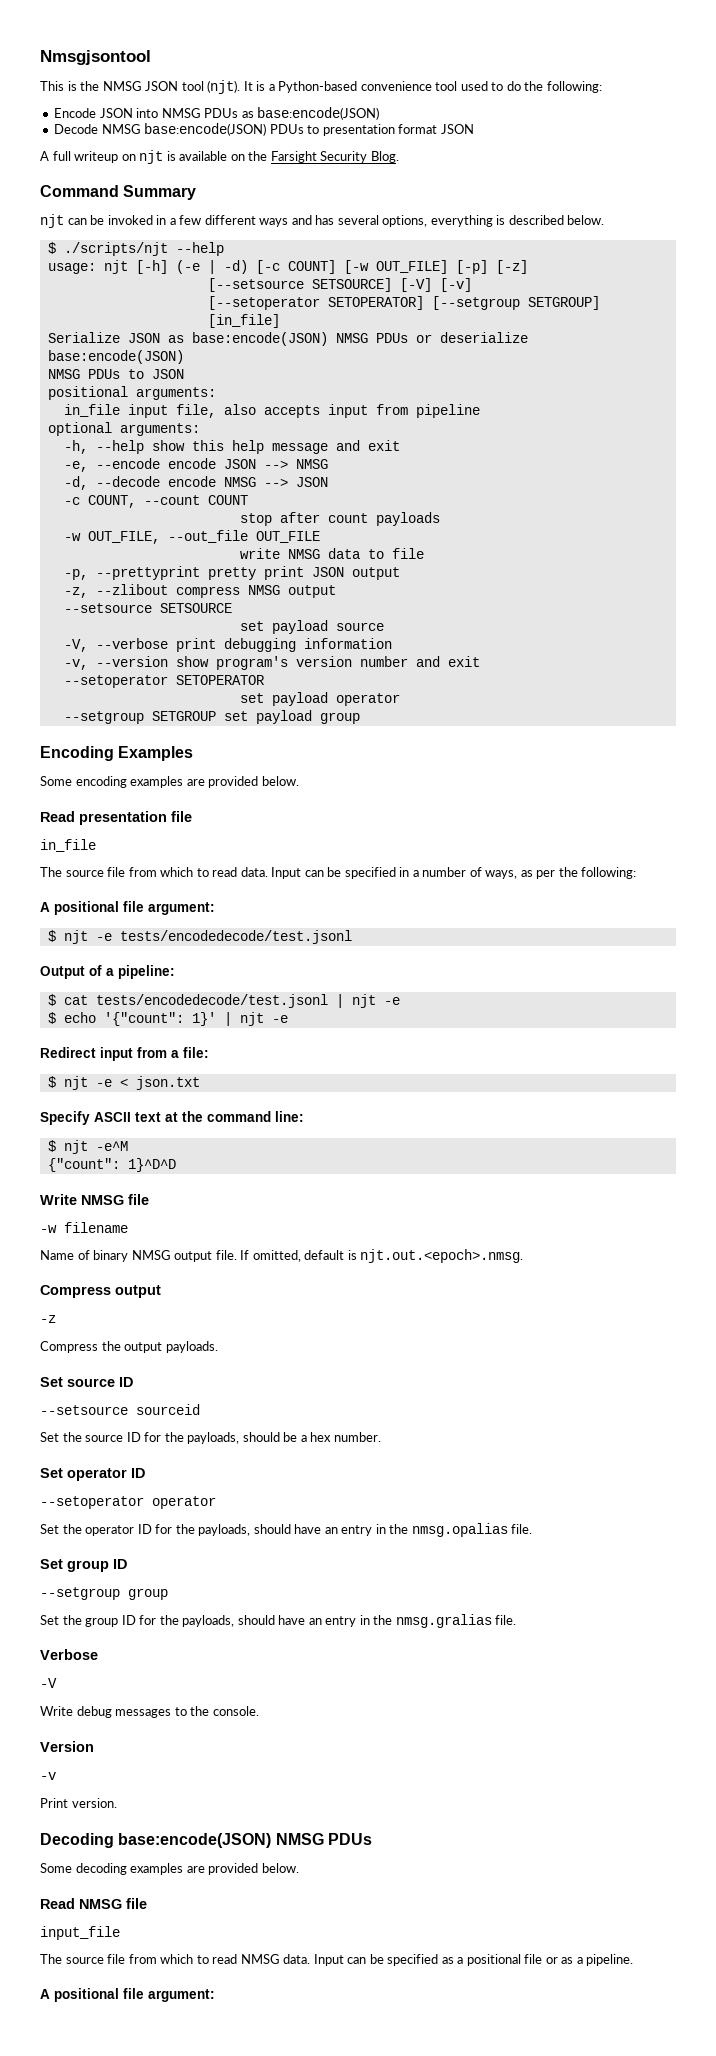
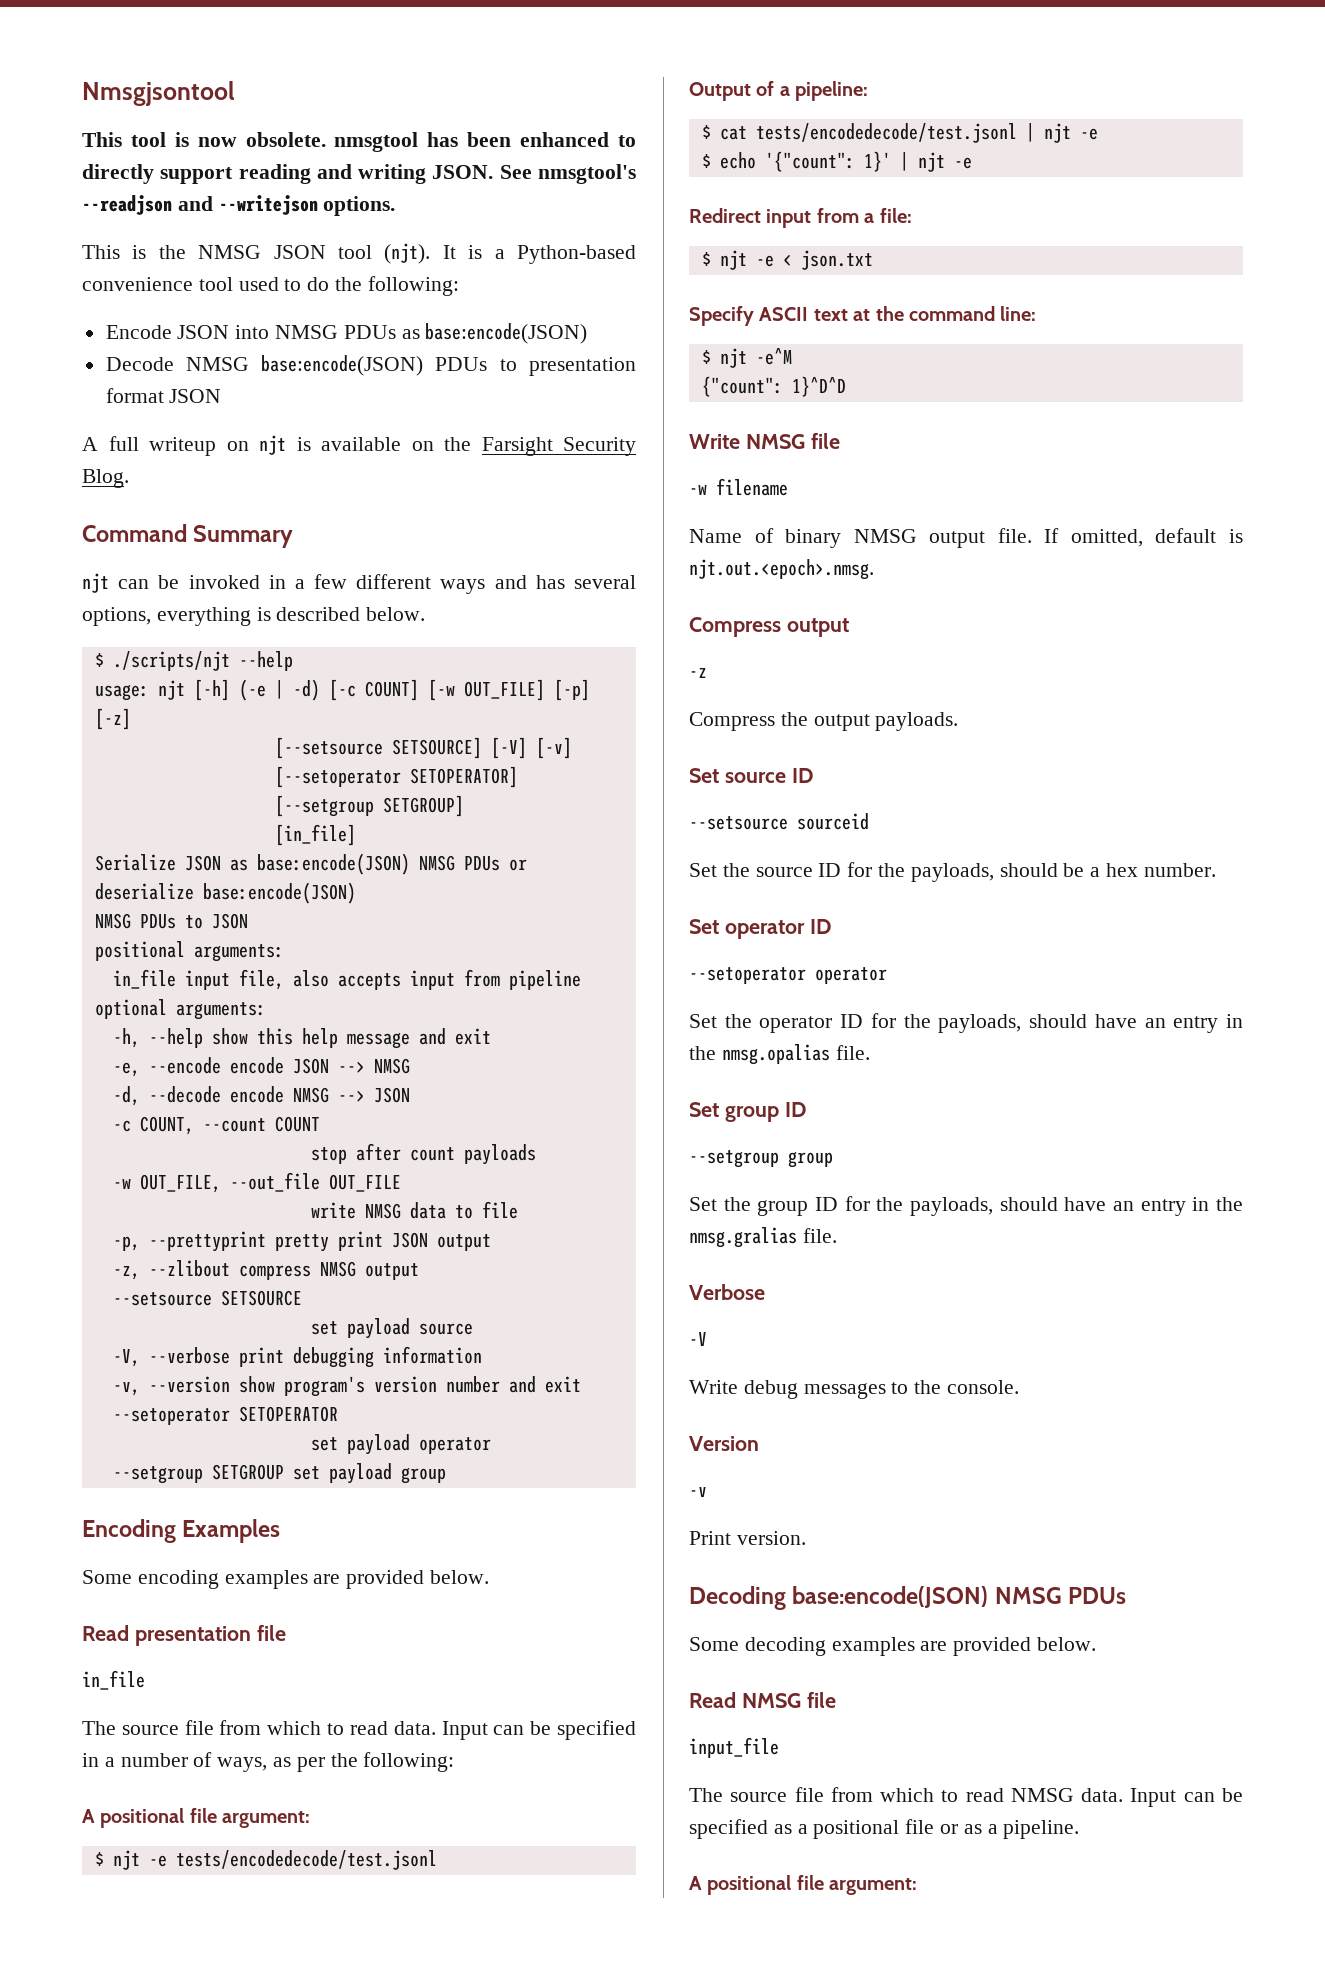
+ This tool is now obsolete. nmsgtool has been enhanced to directly support reading and writing JSON. See nmsgtool's --readjson and --writejson options.

